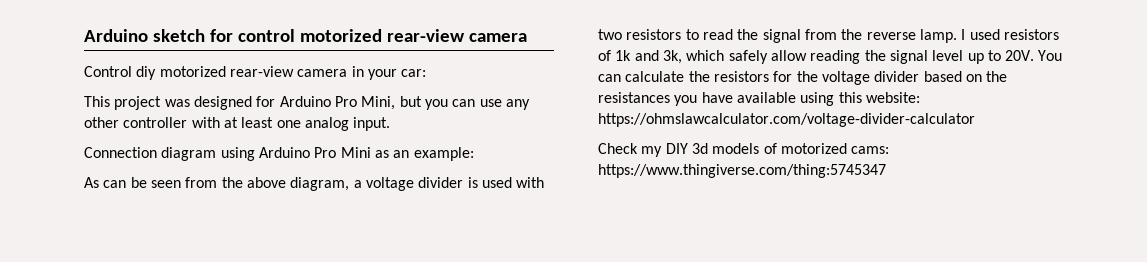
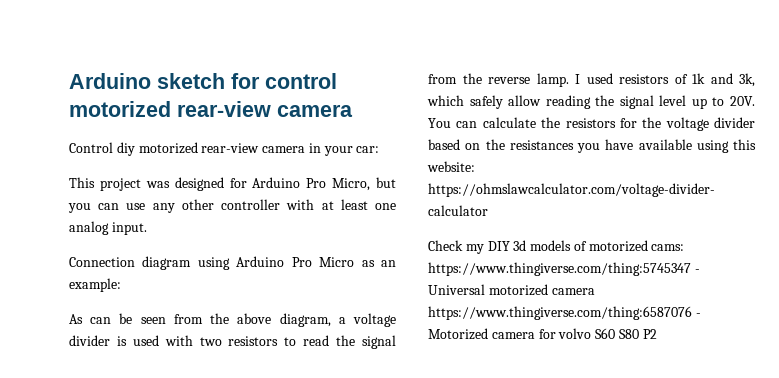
- This project was designed for Arduino Pro Mini, but you can use any other controller with at least one analog input.
+ This project was designed for Arduino Pro Micro, but you can use any other controller with at least one analog input.
- Connection diagram using Arduino Pro Mini as an example:
+ Connection diagram using Arduino Pro Micro as an example:
- Check my DIY 3d models of motorized cams: https://www.thingiverse.com/thing:5745347
+ Check my DIY 3d models of motorized cams: https://www.thingiverse.com/thing:5745347 - Universal motorized camera https://www.thingiverse.com/thing:6587076 - Motorized camera for volvo S60 S80 P2

